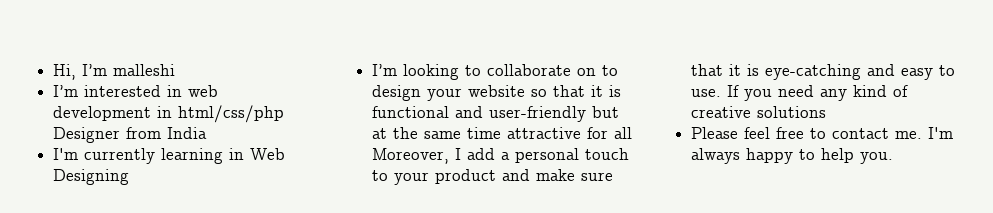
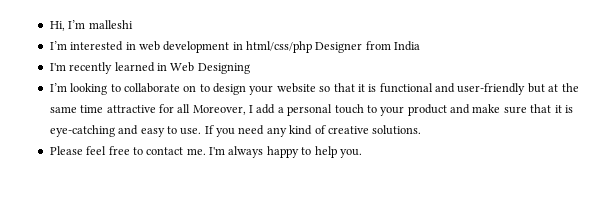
- I'm currently learning in Web Designing
+ I'm recently learned in Web Designing
- If you need any kind of creative solutions
+ If you need any kind of creative solutions.

